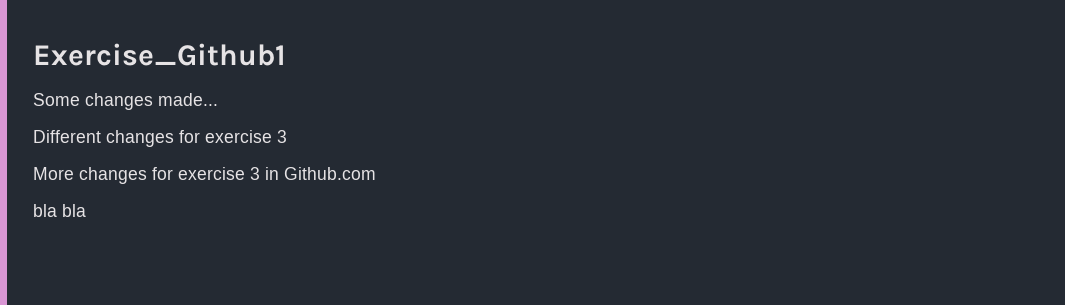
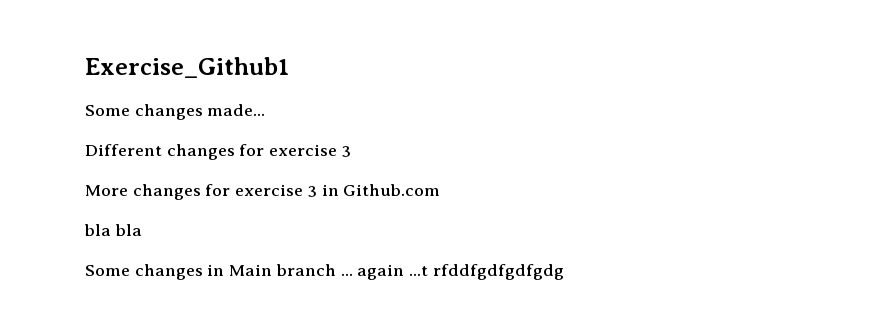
+ Some changes in Main branch ... again ...t rfddfgdfgdfgdg

